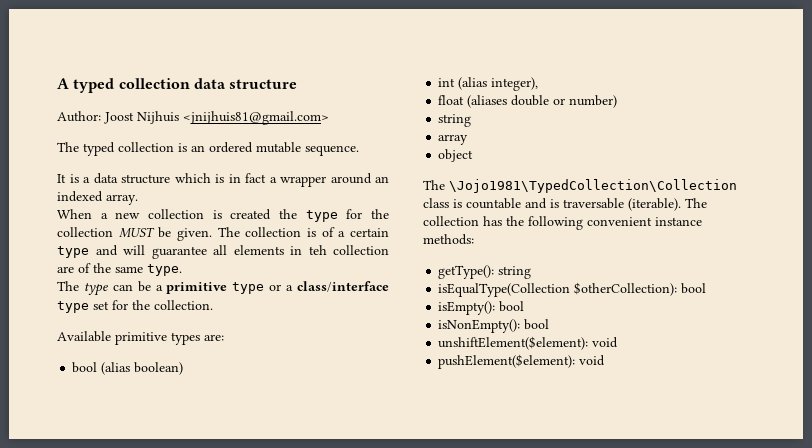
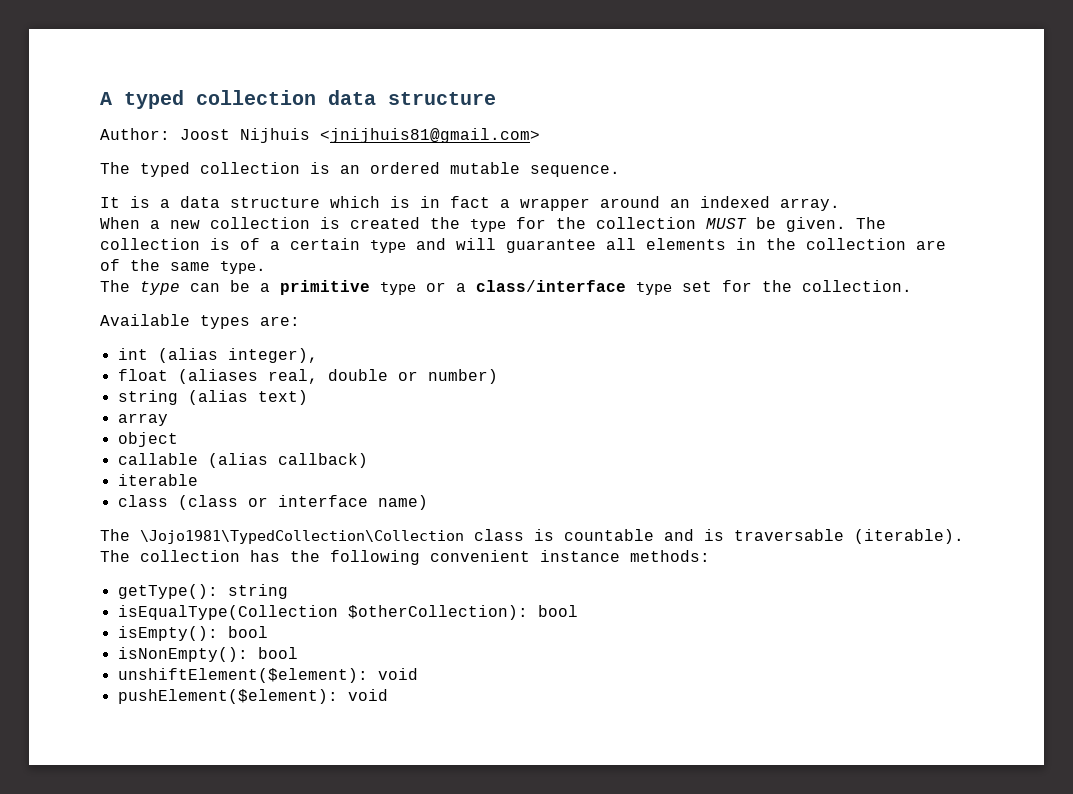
- The collection is of a certain type and will guarantee all elements in teh collection are of the same type.
+ The collection is of a certain type and will guarantee all elements in the collection are of the same type.
- Available primitive types are:
+ Available types are:
- bool (alias boolean)
- float (aliases double or number)
- string
+ float (aliases real, double or number)
+ string (alias text)
+ callable (alias callback)
+ iterable
+ class (class or interface name)

